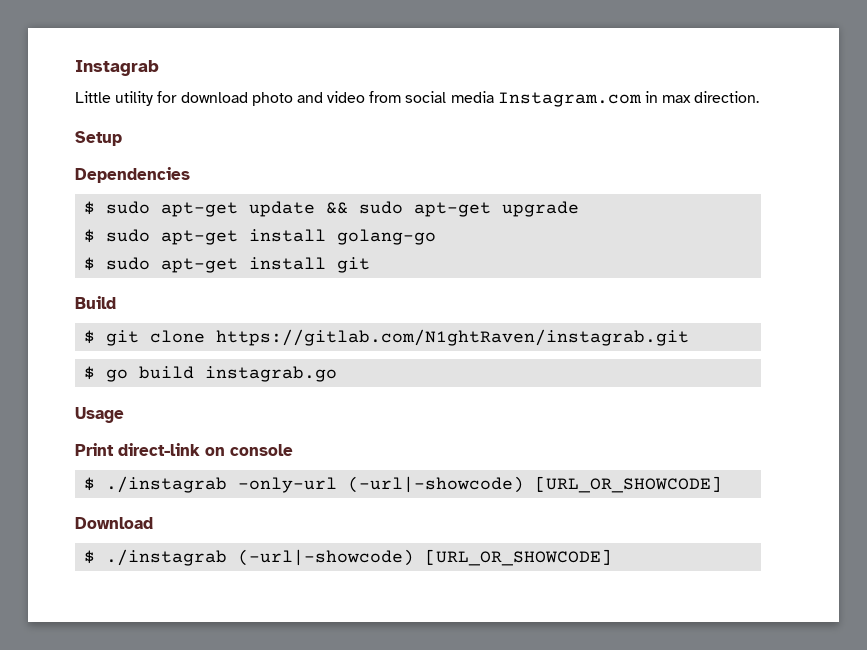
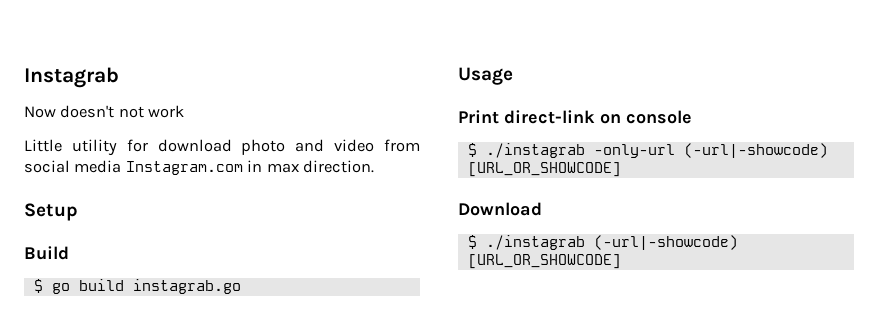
+ Now doesn't not work
- Dependencies
- $ sudo apt-get update && sudo apt-get upgrade
- $ sudo apt-get install golang-go
- $ sudo apt-get install git
  Build
- $ git clone https://gitlab.com/N1ghtRaven/instagrab.git

